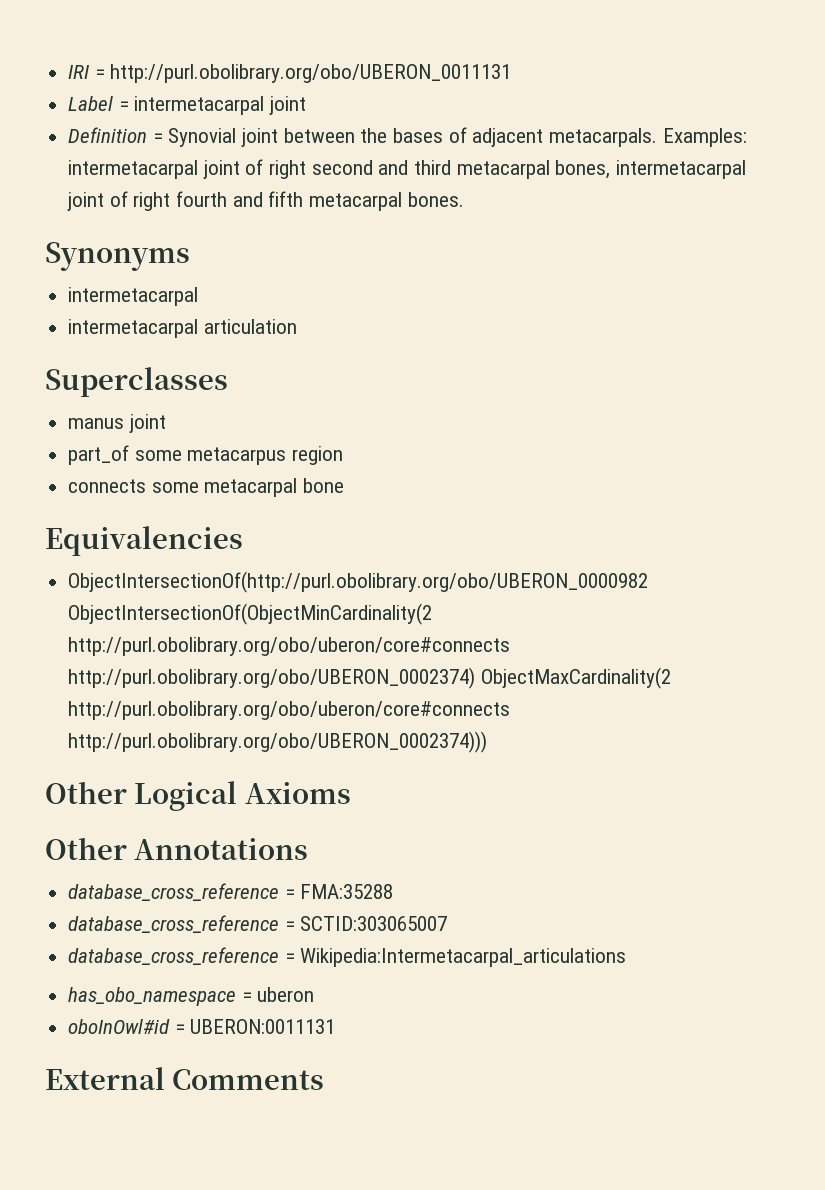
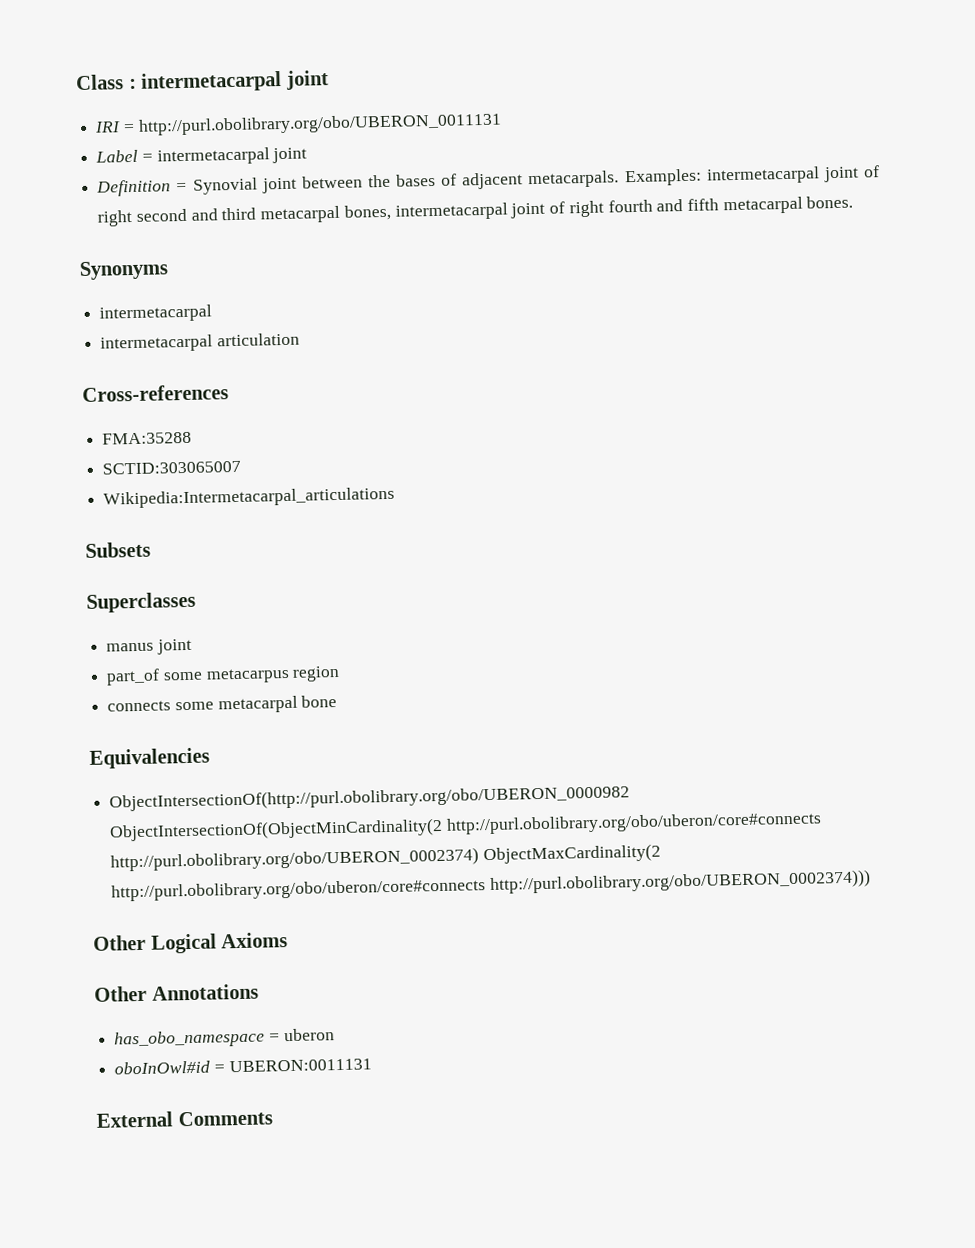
+ Class : intermetacarpal joint
+ Cross-references
+ FMA:35288
+ SCTID:303065007
+ Wikipedia:Intermetacarpal_articulations
+ Subsets
- database_cross_reference = FMA:35288
- database_cross_reference = SCTID:303065007
- database_cross_reference = Wikipedia:Intermetacarpal_articulations

